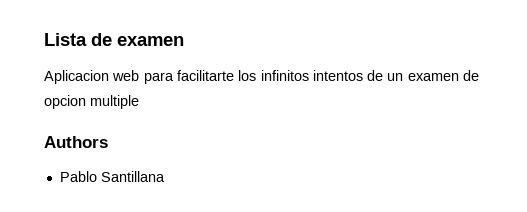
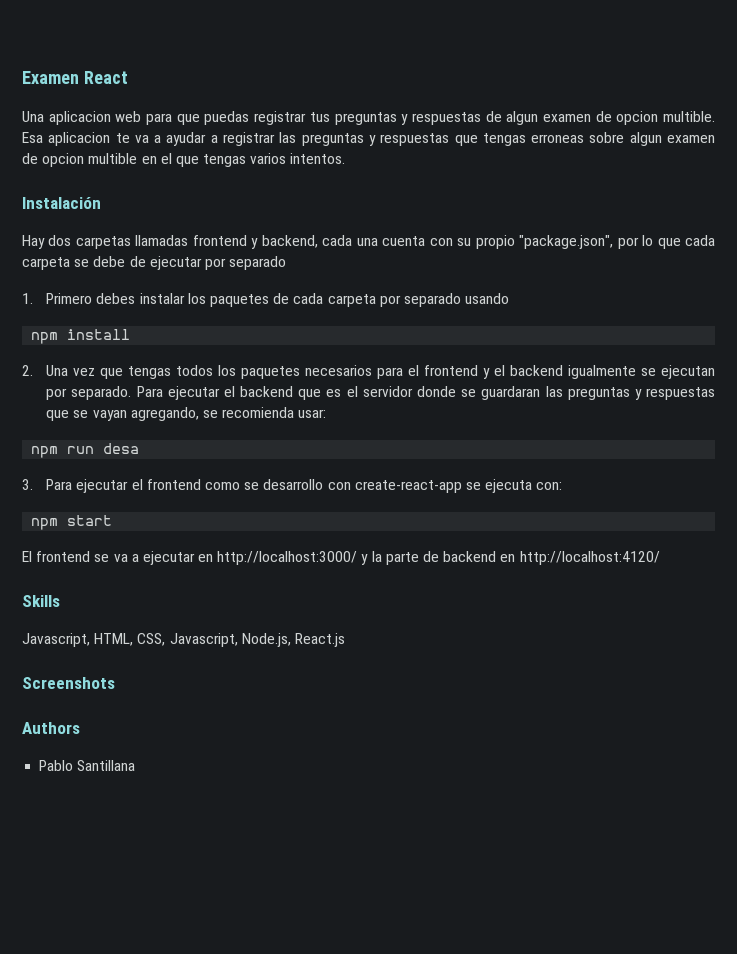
- Lista de examen
- Aplicacion web para facilitarte los infinitos intentos de un examen de opcion multiple
+ Examen React
+ Una aplicacion web para que puedas registrar tus preguntas y respuestas de algun examen de opcion multible. Esa aplicacion te va a ayudar a registrar las preguntas y respuestas que tengas erroneas sobre algun examen de opcion multible en el que tengas varios intentos.
+ Instalación
+ Hay dos carpetas llamadas frontend y backend, cada una cuenta con su propio "package.json", por lo que cada carpeta se debe de ejecutar por separado
+ 1. Primero debes instalar los paquetes de cada carpeta por separado usando
+ npm install
+ 2. Una vez que tengas todos los paquetes necesarios para el frontend y el backend igualmente se ejecutan por separado. Para ejecutar el backend que es el servidor donde se guardaran las preguntas y respuestas que se vayan agregando, se recomienda usar:
+ npm run desa
+ 3. Para ejecutar el frontend como se desarrollo con create-react-app se ejecuta con:
+ npm start
+ El frontend se va a ejecutar en http://localhost:3000/ y la parte de backend en http://localhost:4120/
+ Skills
+ Javascript, HTML, CSS, Javascript, Node.js, React.js
+ Screenshots

